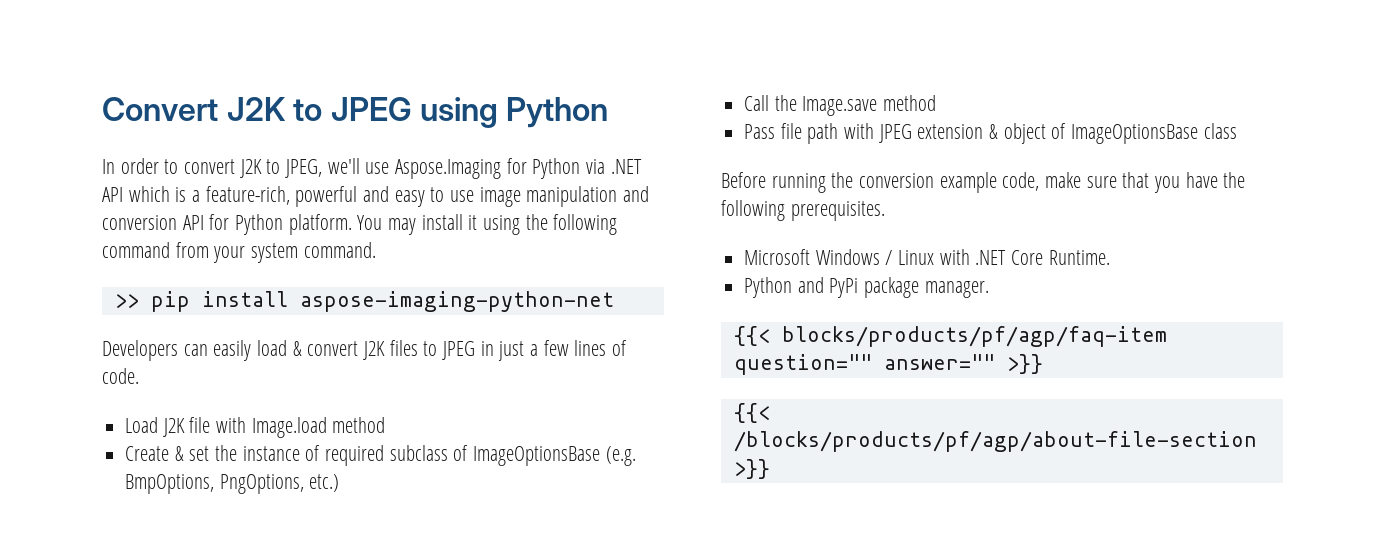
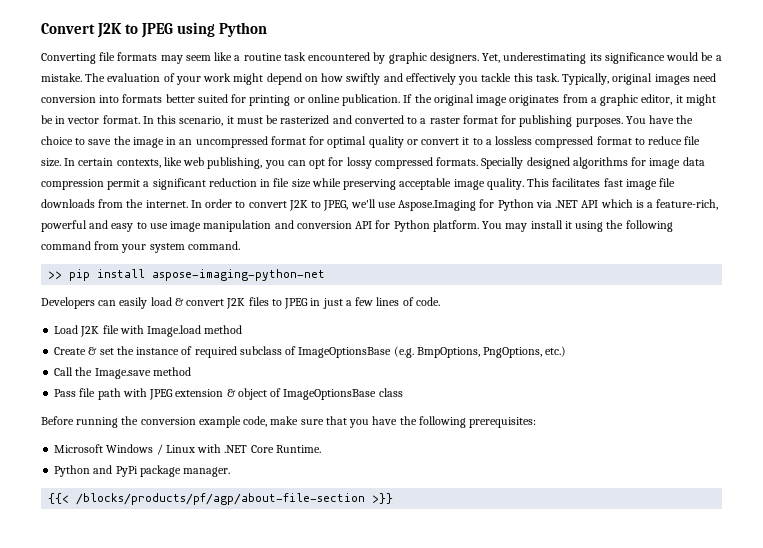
+ Converting file formats may seem like a routine task encountered by graphic designers. Yet, underestimating its significance would be a mistake. The evaluation of your work might depend on how swiftly and effectively you tackle this task. Typically, original images need conversion into formats better suited for printing or online publication. If the original image originates from a graphic editor, it might be in vector format. In this scenario, it must be rasterized and converted to a raster format for publishing purposes. You have the choice to save the image in an uncompressed format for optimal quality or convert it to a lossless compressed format to reduce file size. In certain contexts, like web publishing, you can opt for lossy compressed formats. Specially designed algorithms for image data compression permit a significant reduction in file size while preserving acceptable image quality. This facilitates fast image file downloads from the internet.
- Before running the conversion example code, make sure that you have the following prerequisites.
+ Before running the conversion example code, make sure that you have the following prerequisites:
- {{< blocks/products/pf/agp/faq-item question="" answer="" >}}

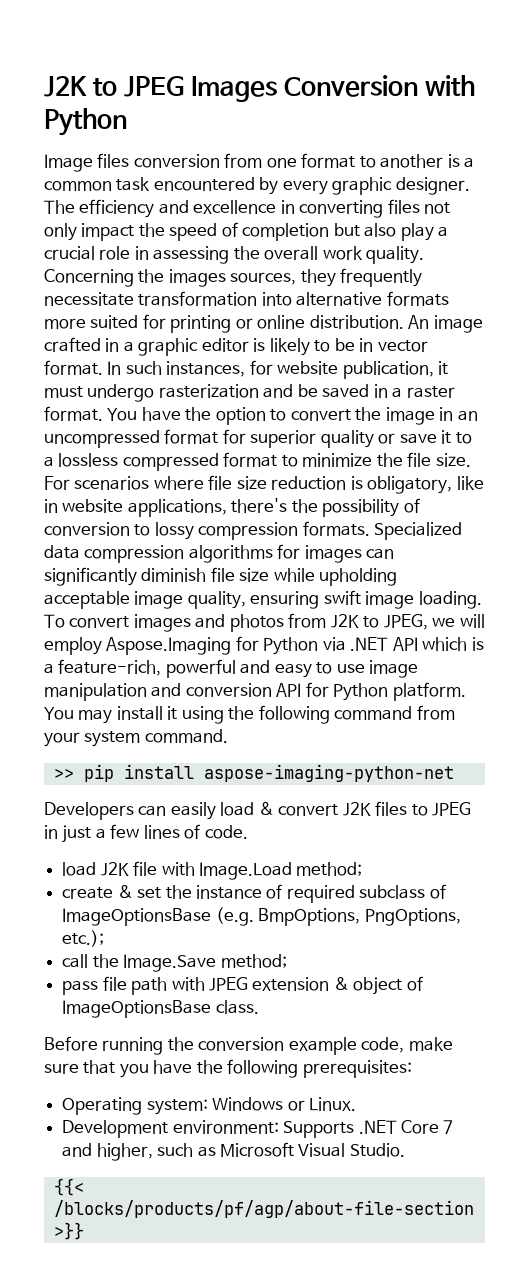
- Convert J2K to JPEG using Python
- Converting file formats may seem like a routine task encountered by graphic designers. Yet, underestimating its significance would be a mistake. The evaluation of your work might depend on how swiftly and effectively you tackle this task. Typically, original images need conversion into formats better suited for printing or online publication. If the original image originates from a graphic editor, it might be in vector format.
+ J2K to JPEG Images Conversion with Python
+ Image files conversion from one format to another is a common task encountered by every graphic designer. The efficiency and excellence in converting files not only impact the speed of completion but also play a crucial role in assessing the overall work quality. Concerning the images sources, they frequently necessitate transformation into alternative formats more suited for printing or online distribution. An image crafted in a graphic editor is likely to be in vector format.
- In this scenario, it must be rasterized and converted to a raster format for publishing purposes. You have the choice to save the image in an uncompressed format for optimal quality or convert it to a lossless compressed format to reduce file size. In certain contexts, like web publishing, you can opt for lossy compressed formats. Specially designed algorithms for image data compression permit a significant reduction in file size while preserving acceptable image quality. This facilitates fast image file downloads from the internet. In order to convert J2K to JPEG, we'll use Aspose.Imaging for Python via .NET API which is a feature-rich, powerful and easy to use image manipulation and conversion API for Python platform.
+ In such instances, for website publication, it must undergo rasterization and be saved in a raster format. You have the option to convert the image in an uncompressed format for superior quality or save it to a lossless compressed format to minimize the file size. For scenarios where file size reduction is obligatory, like in website applications, there's the possibility of conversion to lossy compression formats. Specialized data compression algorithms for images can significantly diminish file size while upholding acceptable image quality, ensuring swift image loading. To convert images and photos from J2K to JPEG, we will employ Aspose.Imaging for Python via .NET API which is a feature-rich, powerful and easy to use image manipulation and conversion API for Python platform.
- Load J2K file with Image.load method
- Create & set the instance of required subclass of ImageOptionsBase (e.g. BmpOptions, PngOptions, etc.)
- Call the Image.save method
- Pass file path with JPEG extension & object of ImageOptionsBase class
+ load J2K file with Image.Load method;
+ create & set the instance of required subclass of ImageOptionsBase (e.g. BmpOptions, PngOptions, etc.);
+ call the Image.Save method;
+ pass file path with JPEG extension & object of ImageOptionsBase class.
- Microsoft Windows / Linux with .NET Core Runtime.
- Python and PyPi package manager.
+ Operating system: Windows or Linux.
+ Development environment: Supports .NET Core 7 and higher, such as Microsoft Visual Studio.

